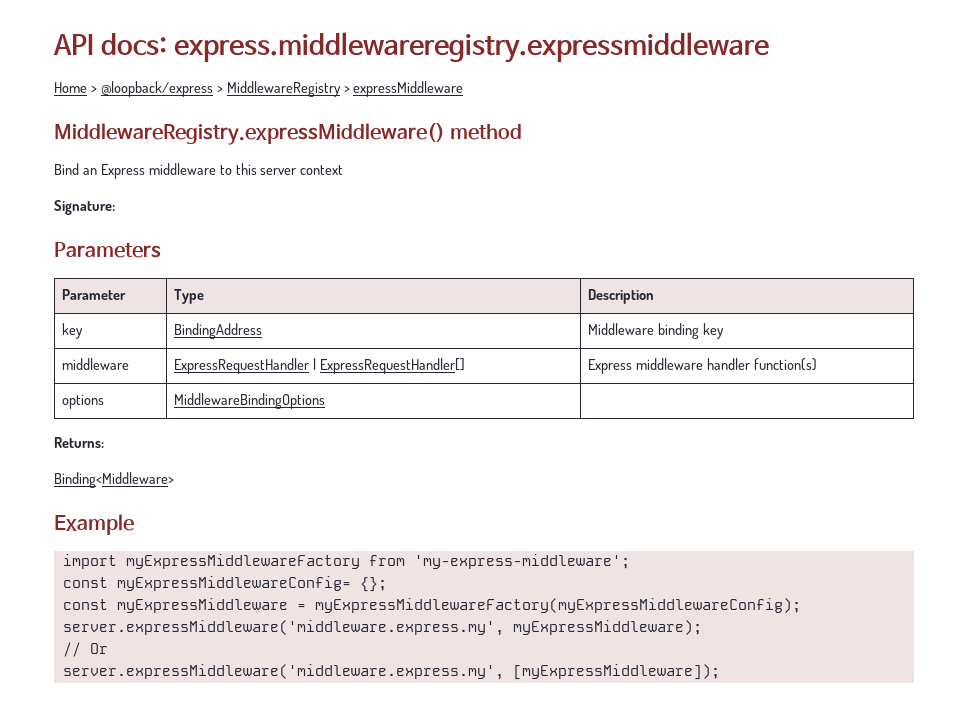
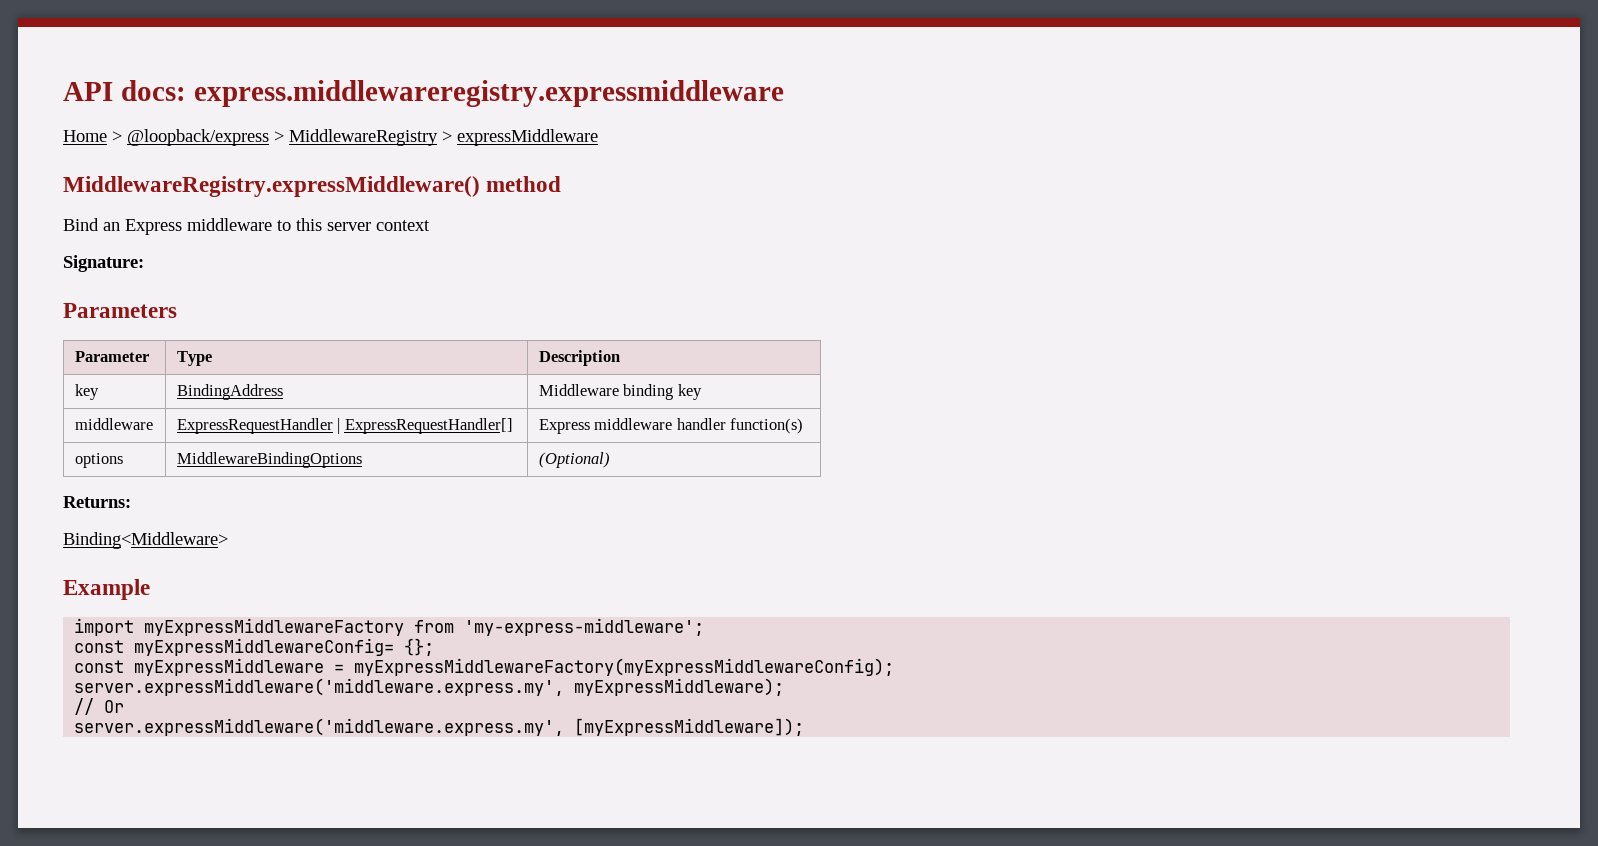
- options | MiddlewareBindingOptions |
+ options | MiddlewareBindingOptions | (Optional)

